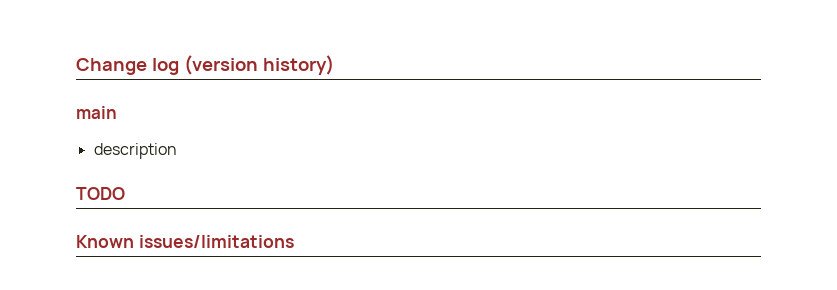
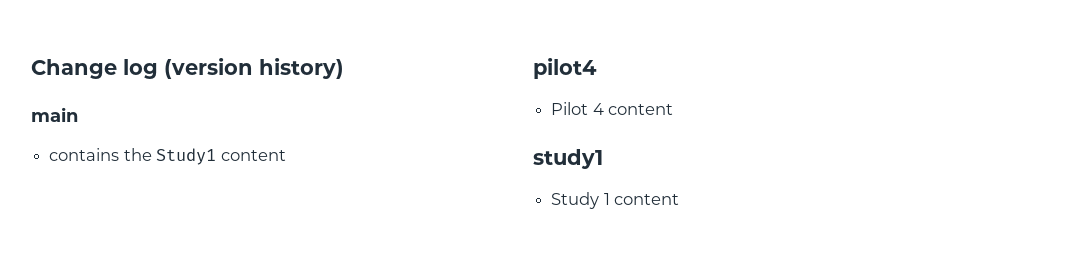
- description
- TODO
- Known issues/limitations
+ contains the Study1 content
+ pilot4
+ Pilot 4 content
+ study1
+ Study 1 content

